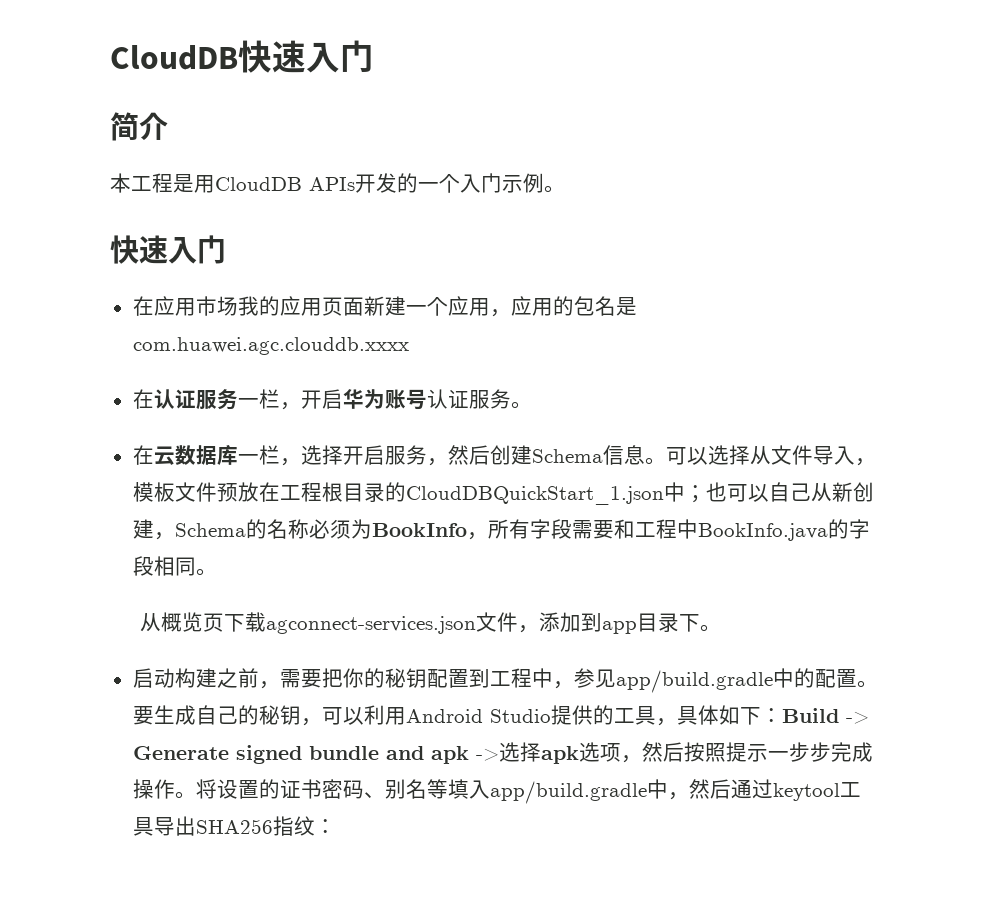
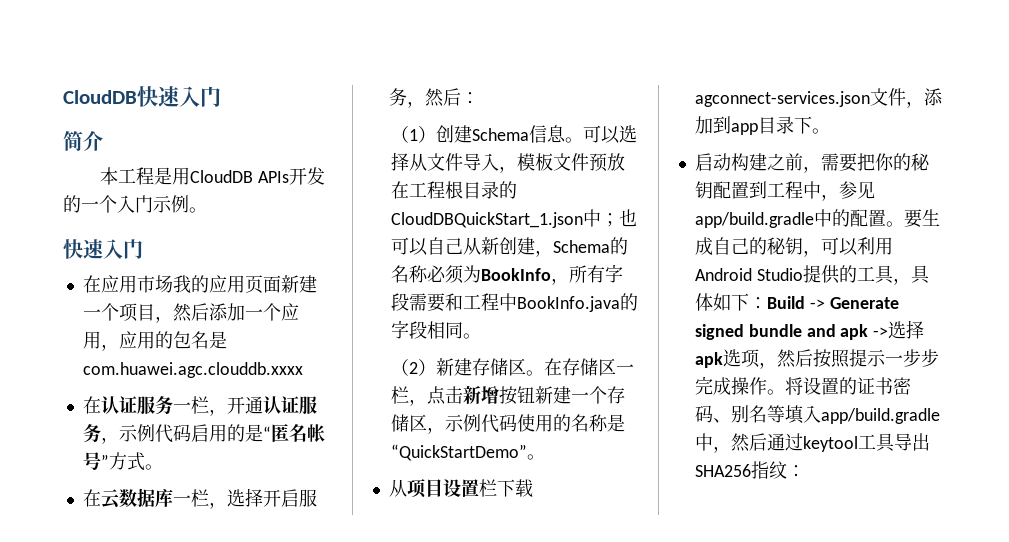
- 在应用市场我的应用页面新建一个应用，应用的包名是com.huawei.agc.clouddb.xxxx
+ 在应用市场我的应用页面新建一个项目，然后添加一个应用，应用的包名是com.huawei.agc.clouddb.xxxx
- 在认证服务一栏，开启华为账号认证服务。
+ 在认证服务一栏，开通认证服务，示例代码启用的是“匿名帐号”方式。
- 在云数据库一栏，选择开启服务，然后创建Schema信息。
+ 在云数据库一栏，选择开启服务，然后：
+ （1）创建Schema信息。
- 从概览页下载agconnect-services.json文件，添加到app目录下。
+ （2）新建存储区。在存储区一栏，点击新增按钮新建一个存储区，示例代码使用的名称是“QuickStartDemo”。
+ 从项目设置栏下载agconnect-services.json文件，添加到app目录下。

